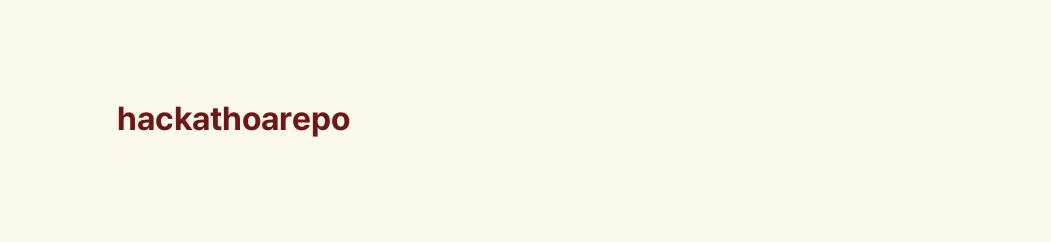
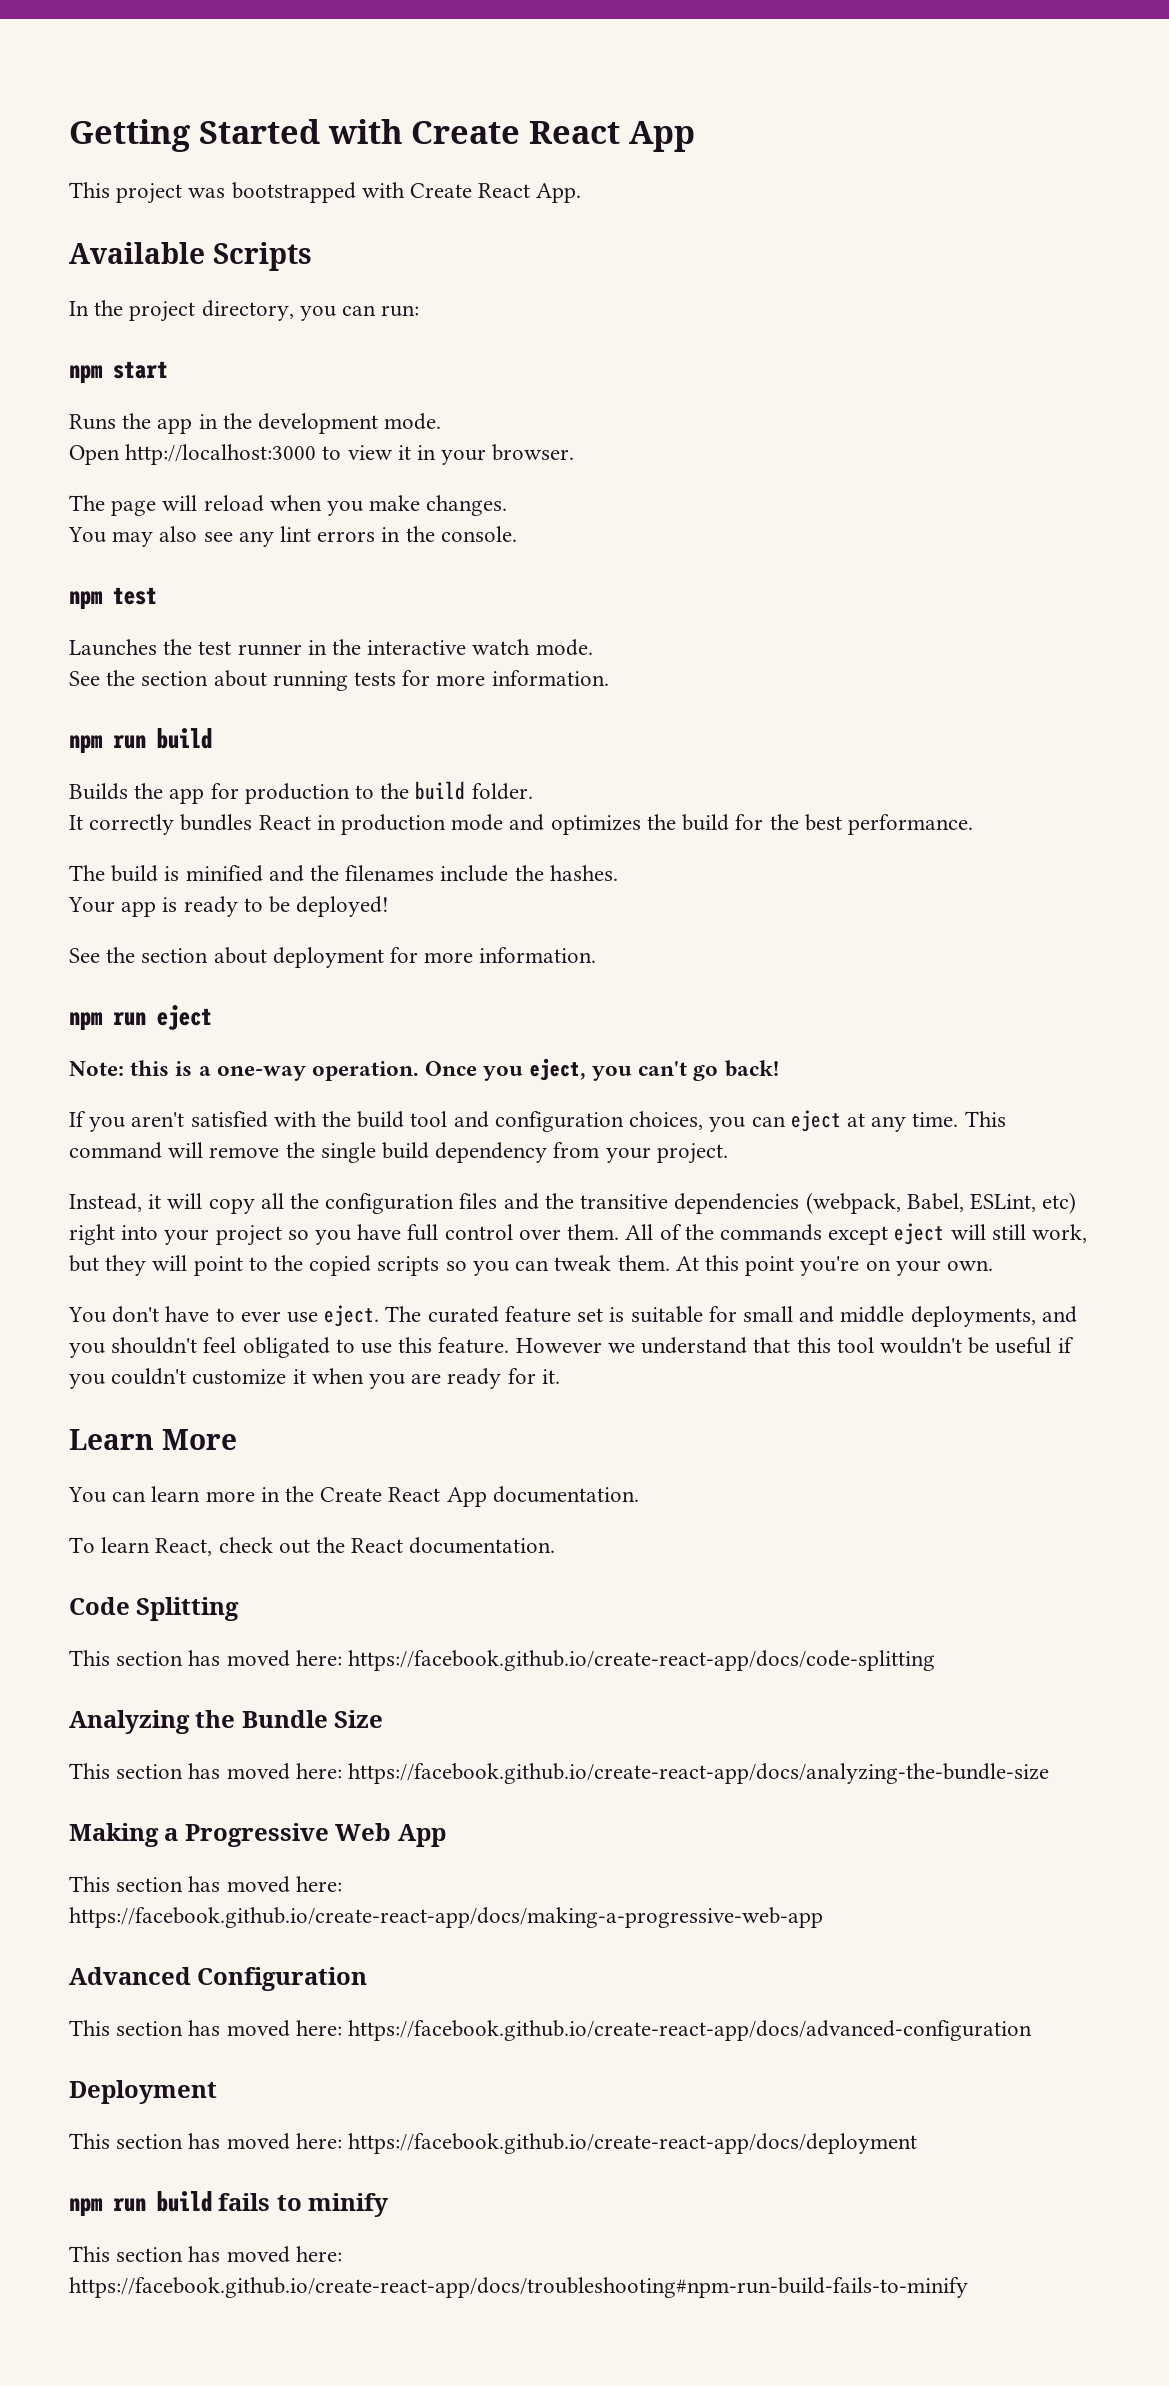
- hackathoarepo
+ Getting Started with Create React App
+ This project was bootstrapped with Create React App.
+ Available Scripts
+ In the project directory, you can run:
+ npm start
+ Runs the app in the development mode.
+ Open http://localhost:3000 to view it in your browser.
+ The page will reload when you make changes.
+ You may also see any lint errors in the console.
+ npm test
+ Launches the test runner in the interactive watch mode.
+ See the section about running tests for more information.
+ npm run build
+ Builds the app for production to the build folder.
+ It correctly bundles React in production mode and optimizes the build for the best performance.
+ The build is minified and the filenames include the hashes.
+ Your app is ready to be deployed!
+ See the section about deployment for more information.
+ npm run eject
+ Note: this is a one-way operation. Once you eject, you can't go back!
+ If you aren't satisfied with the build tool and configuration choices, you can eject at any time. This command will remove the single build dependency from your project.
+ Instead, it will copy all the configuration files and the transitive dependencies (webpack, Babel, ESLint, etc) right into your project so you have full control over them. All of the commands except eject will still work, but they will point to the copied scripts so you can tweak them. At this point you're on your own.
+ You don't have to ever use eject. The curated feature set is suitable for small and middle deployments, and you shouldn't feel obligated to use this feature. However we understand that this tool wouldn't be useful if you couldn't customize it when you are ready for it.
+ Learn More
+ You can learn more in the Create React App documentation.
+ To learn React, check out the React documentation.
+ Code Splitting
+ This section has moved here: https://facebook.github.io/create-react-app/docs/code-splitting
+ Analyzing the Bundle Size
+ This section has moved here: https://facebook.github.io/create-react-app/docs/analyzing-the-bundle-size
+ Making a Progressive Web App
+ This section has moved here: https://facebook.github.io/create-react-app/docs/making-a-progressive-web-app
+ Advanced Configuration
+ This section has moved here: https://facebook.github.io/create-react-app/docs/advanced-configuration
+ Deployment
+ This section has moved here: https://facebook.github.io/create-react-app/docs/deployment
+ npm run build fails to minify
+ This section has moved here: https://facebook.github.io/create-react-app/docs/troubleshooting#npm-run-build-fails-to-minify

